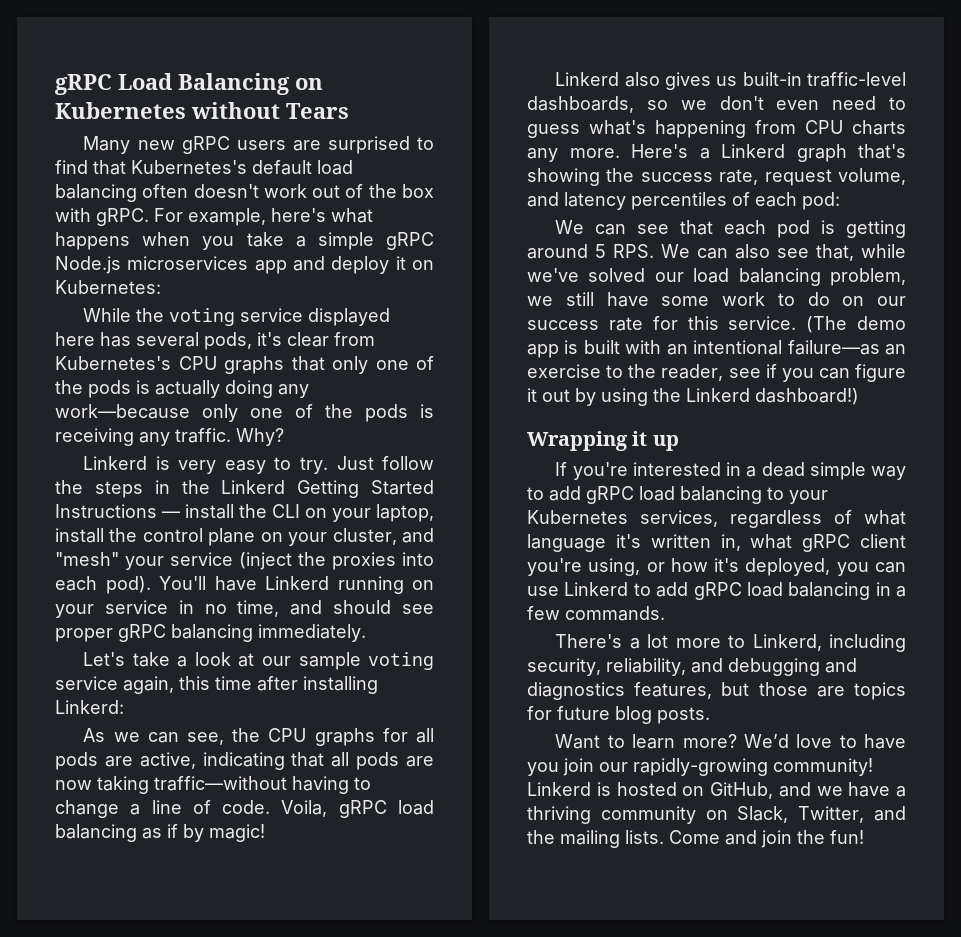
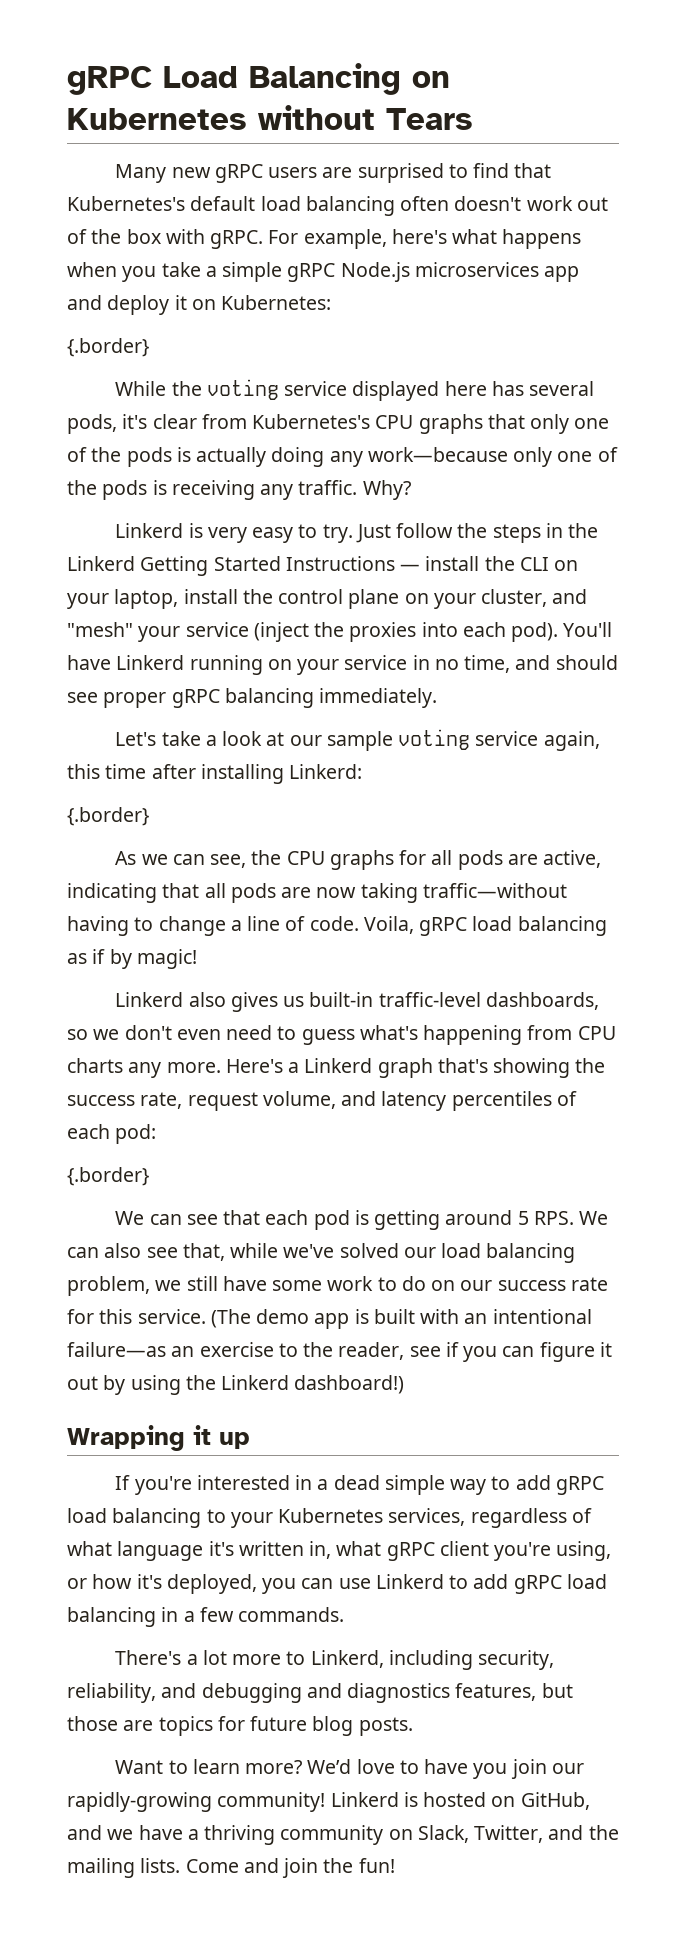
  For example, here's what happens when you take a simple gRPC Node.js microservices app and deploy it on Kubernetes:
+ {.border}
  Let's take a look at our sample voting service again, this time after installing Linkerd:
+ {.border}
  Here's a Linkerd graph that's showing the success rate, request volume, and latency percentiles of each pod:
+ {.border}

